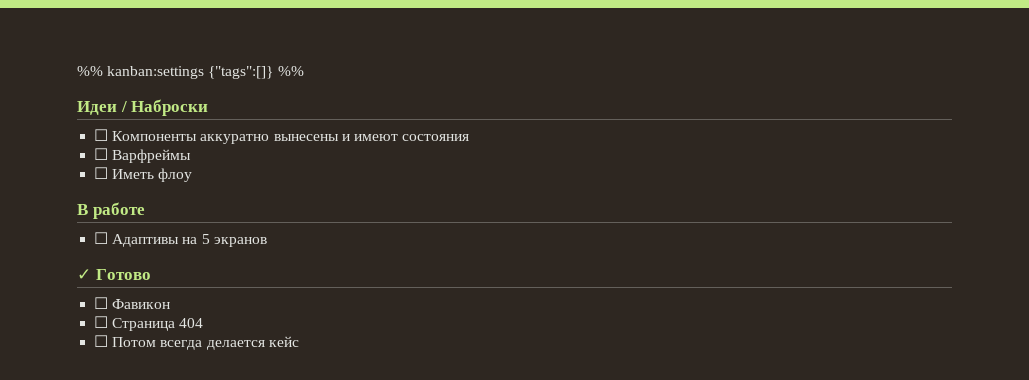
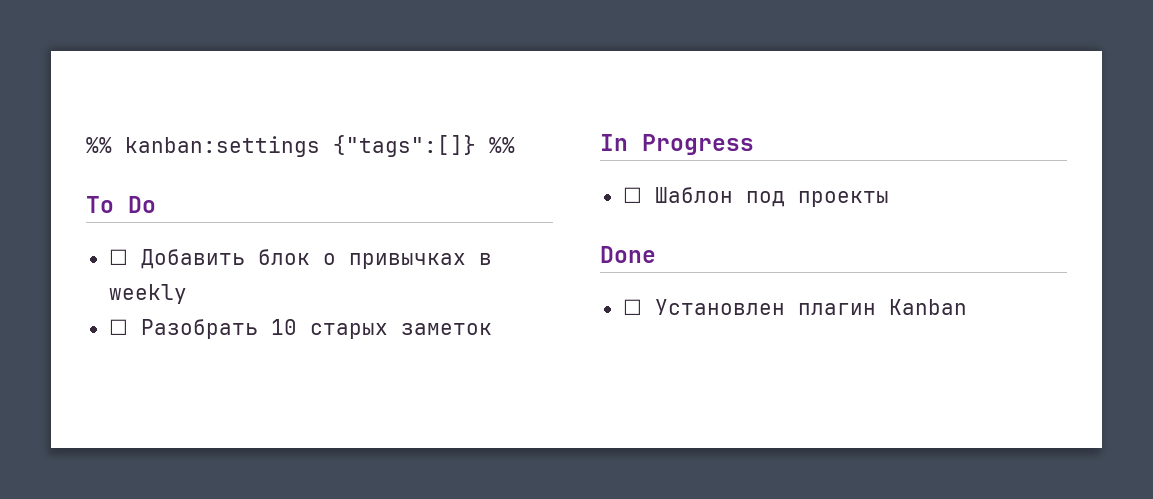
- Идеи / Наброски
- ☐ Компоненты аккуратно вынесены и имеют состояния
- ☐ Варфреймы
- ☐ Иметь флоу
- В работе
- ☐ Адаптивы на 5 экранов
- ✓ Готово
- ☐ Фавикон
- ☐ Страница 404
- ☐ Потом всегда делается кейс
+ To Do
+ ☐ Добавить блок о привычках в weekly
+ ☐ Разобрать 10 старых заметок
+ In Progress
+ ☐ Шаблон под проекты
+ Done
+ ☐ Установлен плагин Kanban

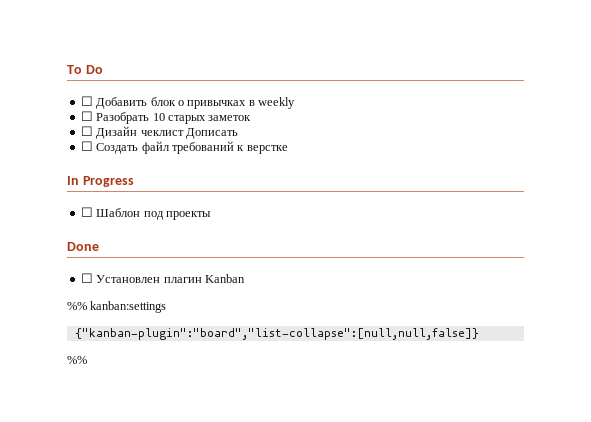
- %% kanban:settings {"tags":[]} %%
+ ☐ Дизайн чеклист Дописать
+ ☐ Создать файл требований к верстке
+ %% kanban:settings
+ {"kanban-plugin":"board","list-collapse":[null,null,false]}
+ %%

